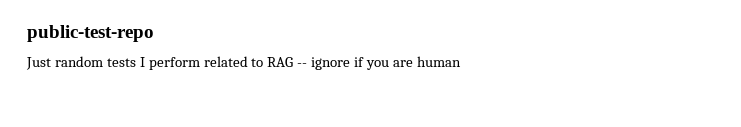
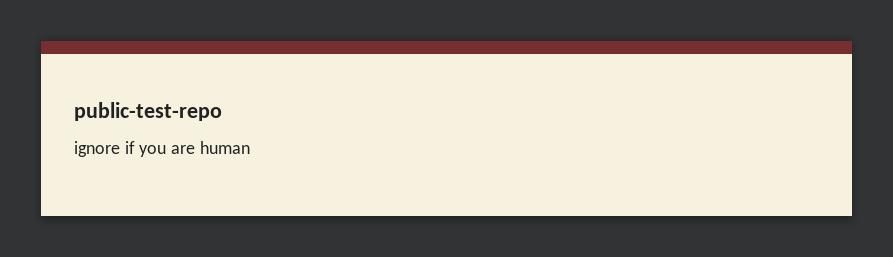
- Just random tests I perform related to RAG -- ignore if you are human
+ ignore if you are human

